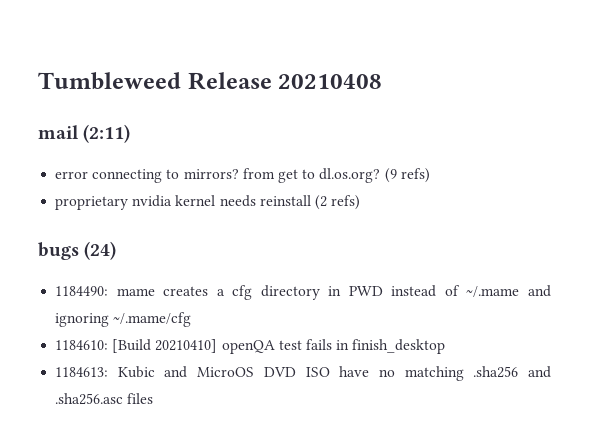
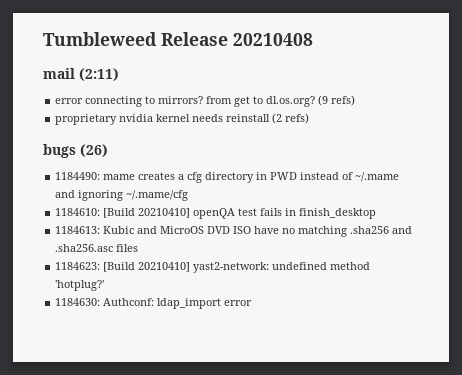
- bugs (24)
+ bugs (26)
+ 1184623: [Build 20210410] yast2-network: undefined method 'hotplug?'
+ 1184630: Authconf: ldap_import error

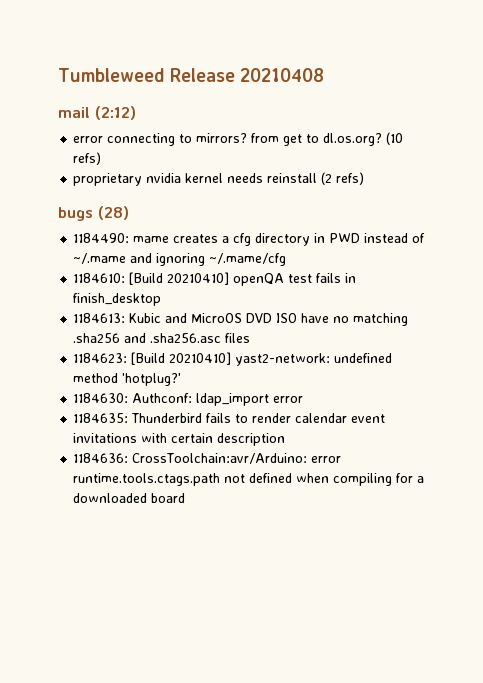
- mail (2:11)
+ mail (2:12)
- (9 refs)
+ (10 refs)
- bugs (26)
+ bugs (28)
+ 1184635: Thunderbird fails to render calendar event invitations with certain description
+ 1184636: CrossToolchain:avr/Arduino: error runtime.tools.ctags.path not defined when compiling for a downloaded board

